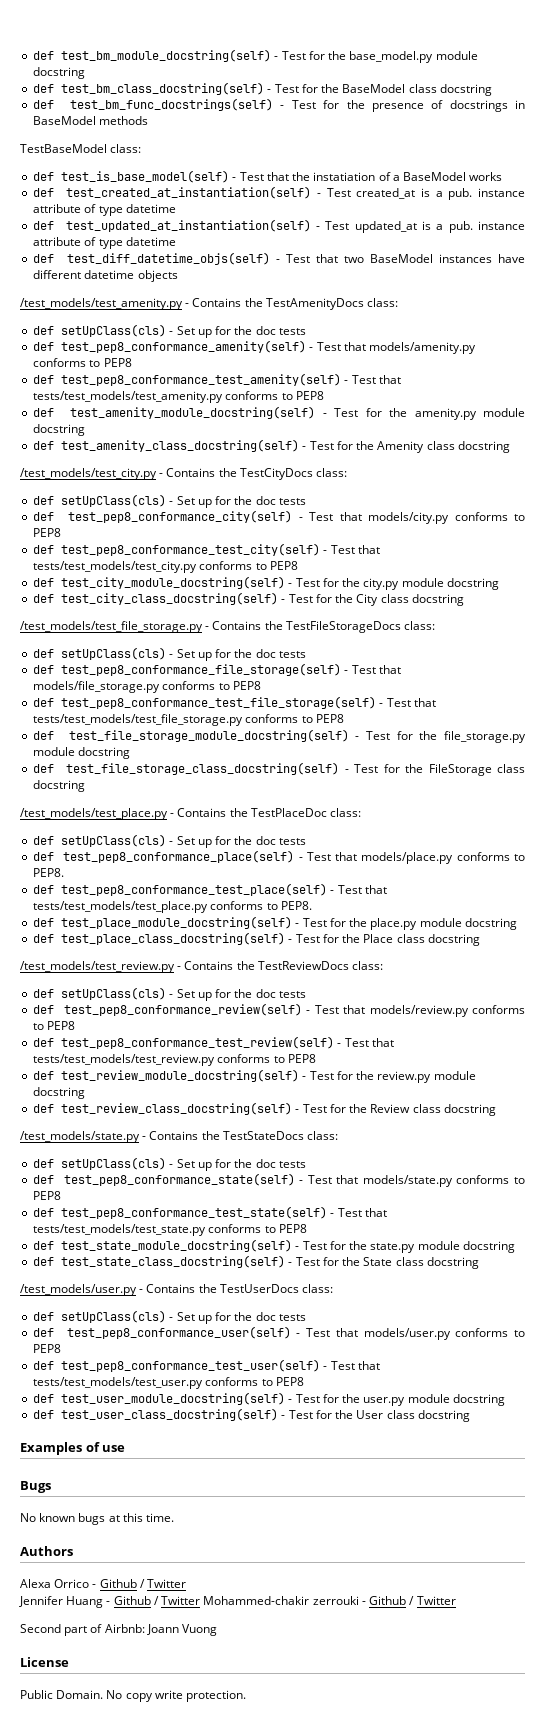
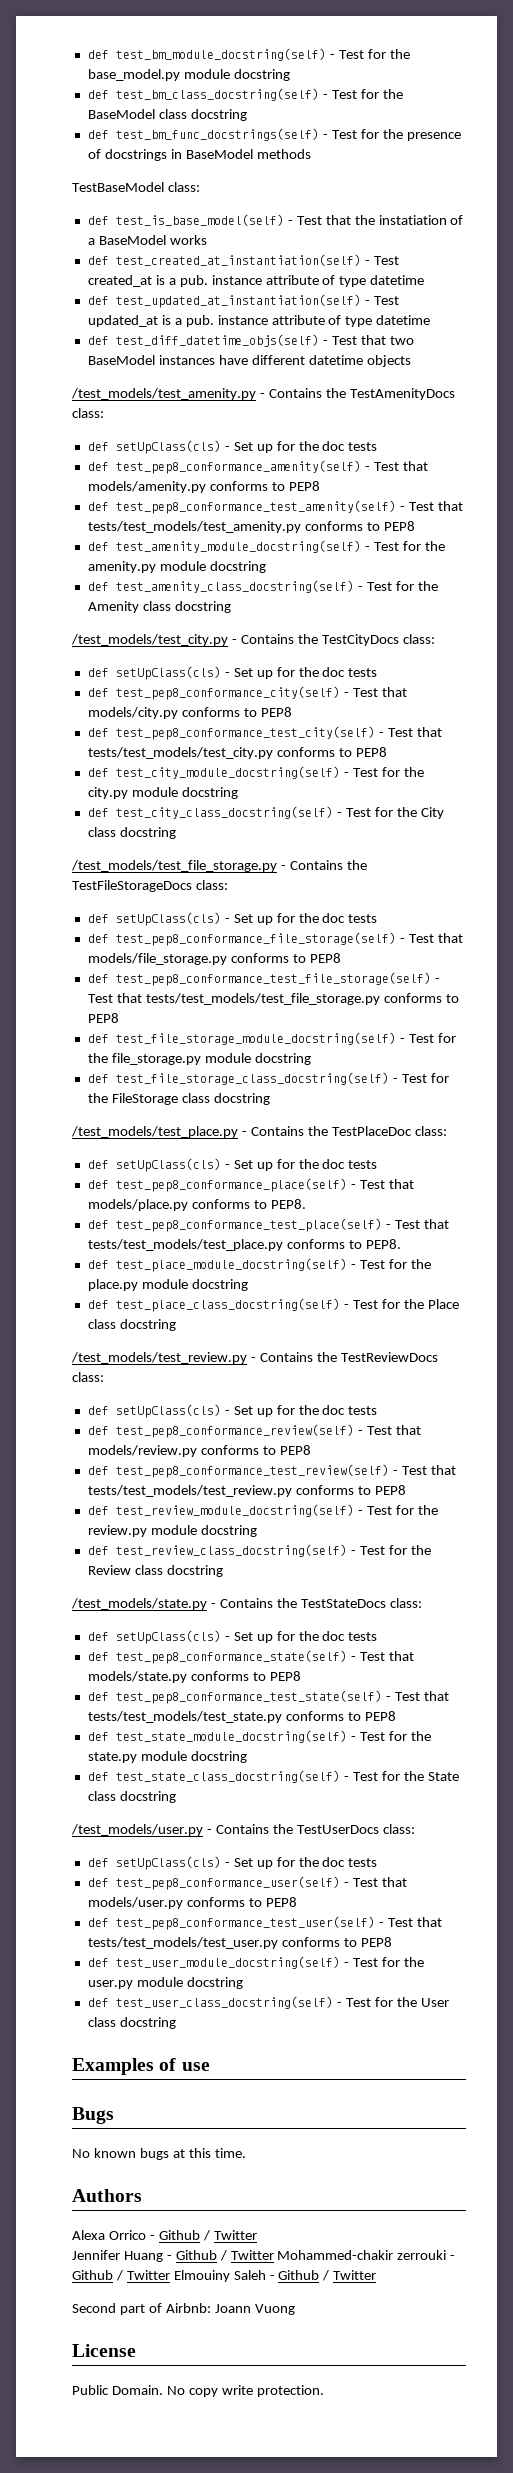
- Jennifer Huang - Github / Twitter Mohammed-chakir zerrouki - Github / Twitter
+ Jennifer Huang - Github / Twitter Mohammed-chakir zerrouki - Github / Twitter Elmouiny Saleh - Github / Twitter

